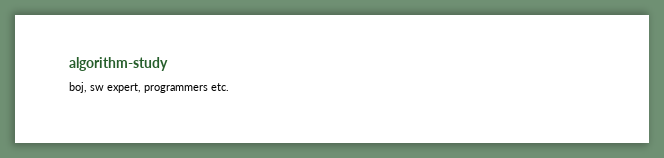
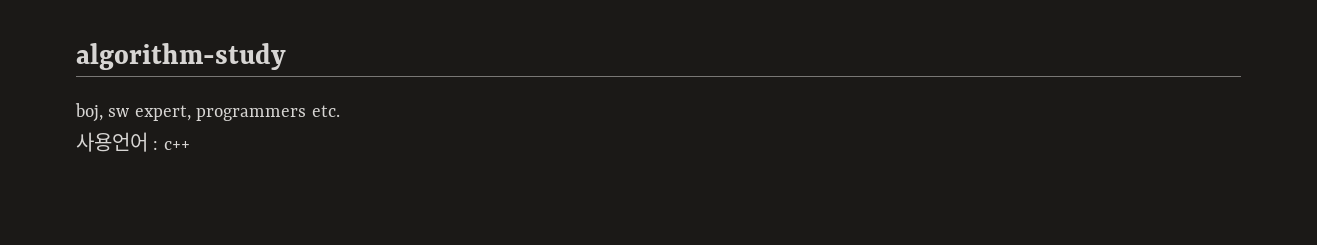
+ 사용언어 : c++

